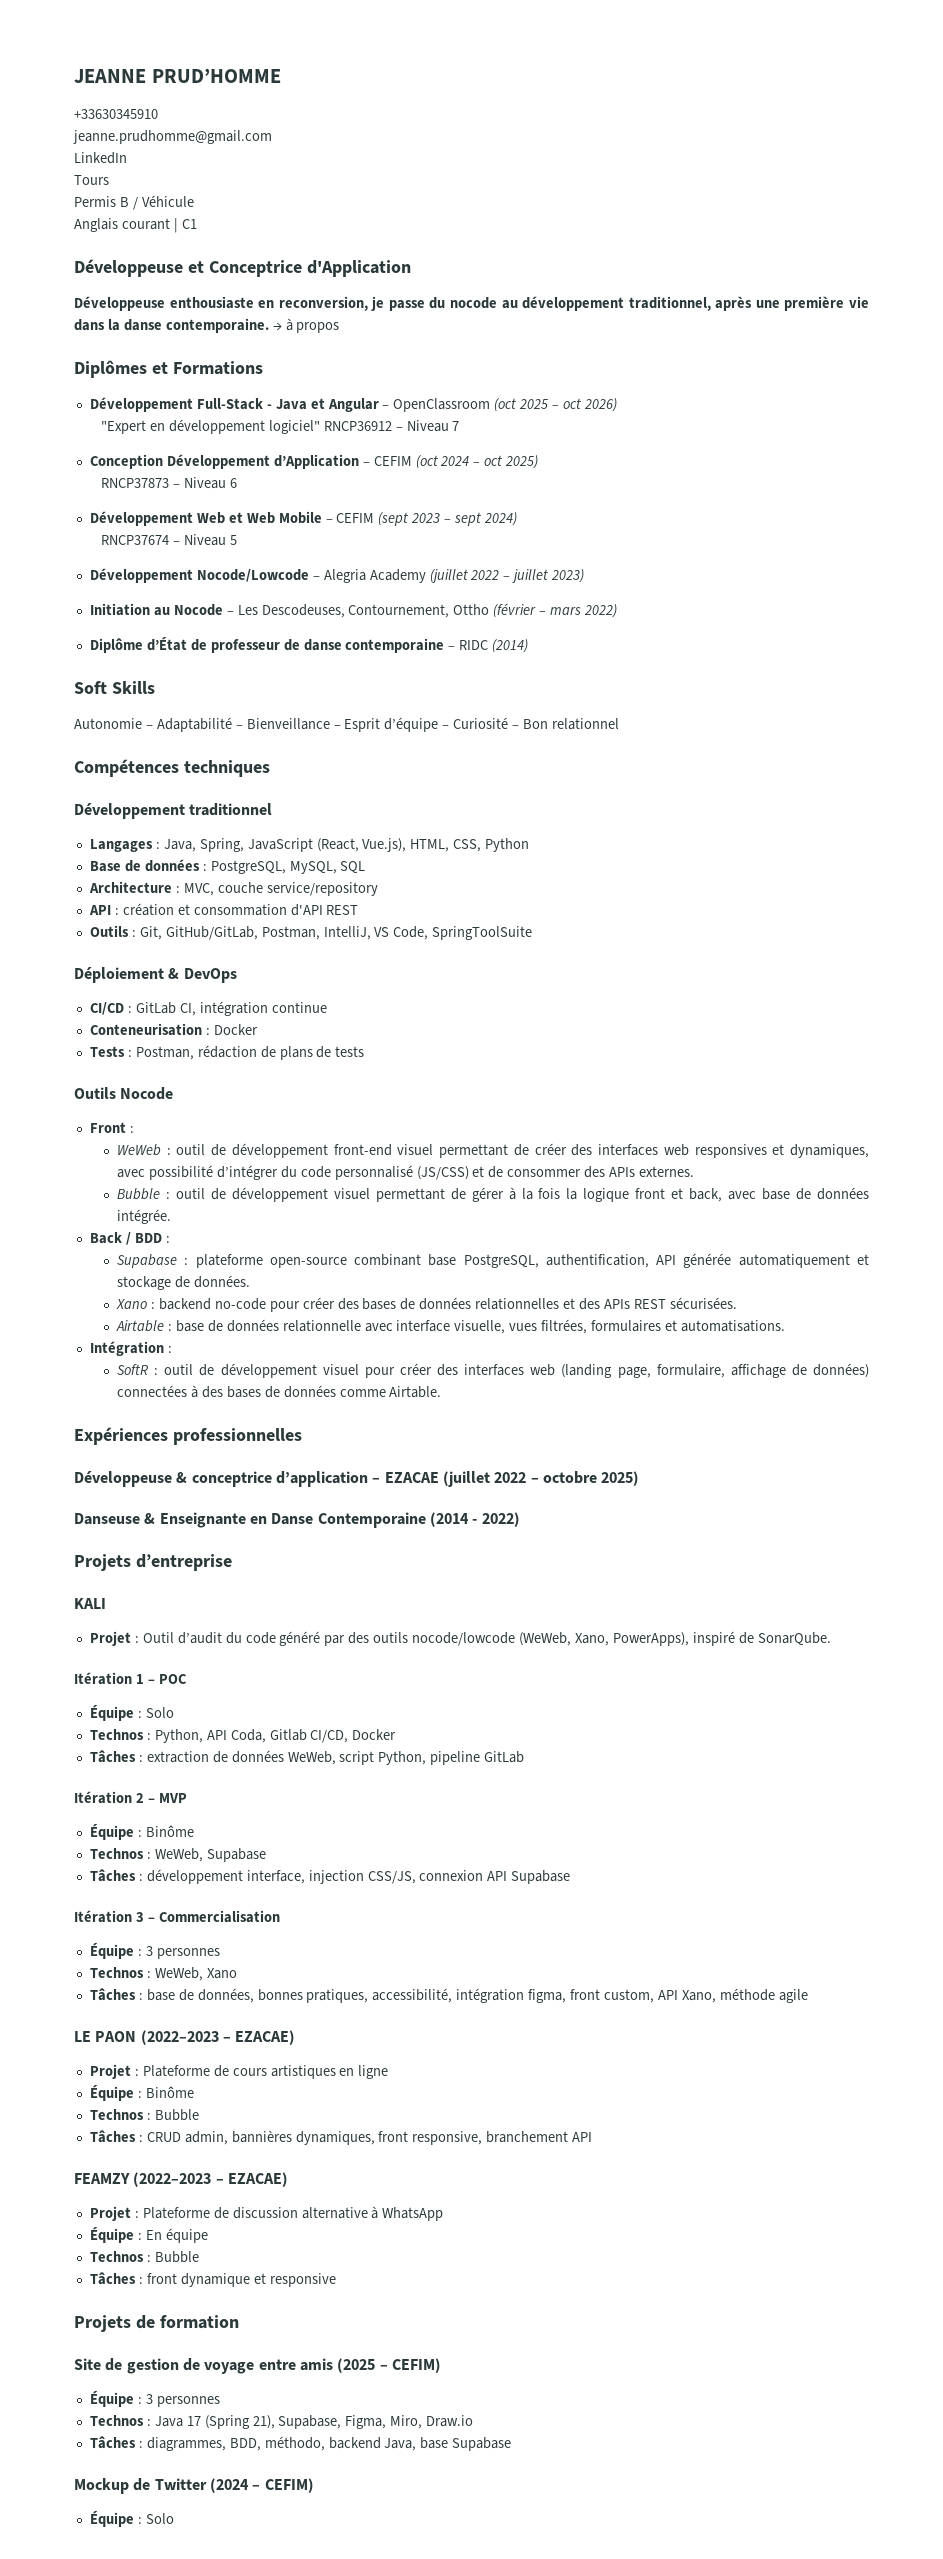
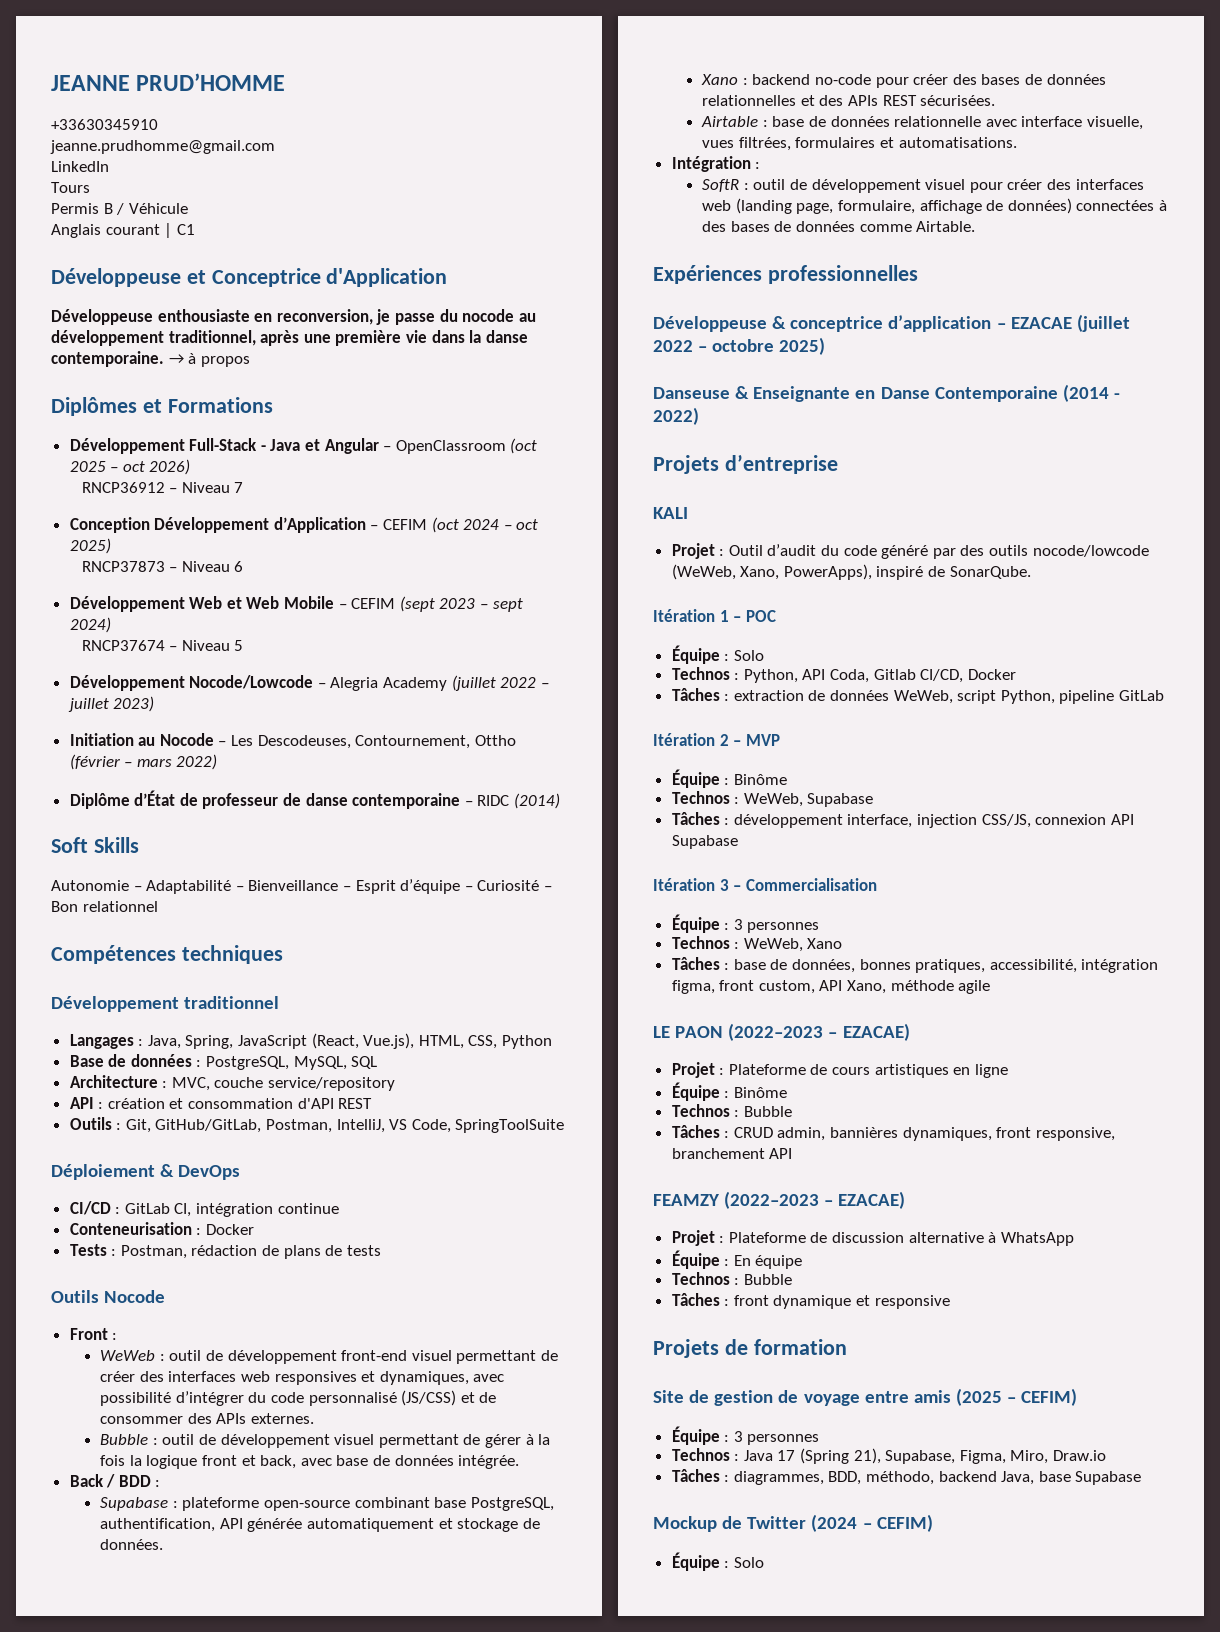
- "Expert en développement logiciel" RNCP36912 – Niveau 7
+ RNCP36912 – Niveau 7

